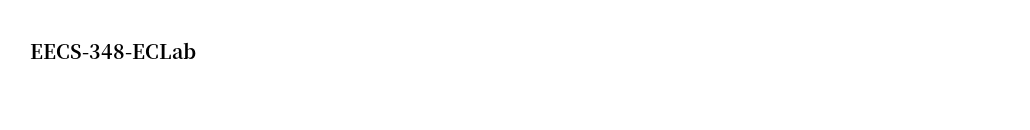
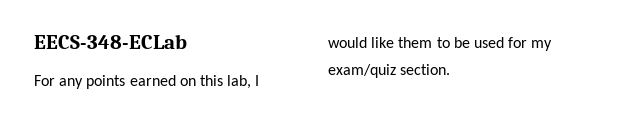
+ For any points earned on this lab, I would like them to be used for my exam/quiz section.

